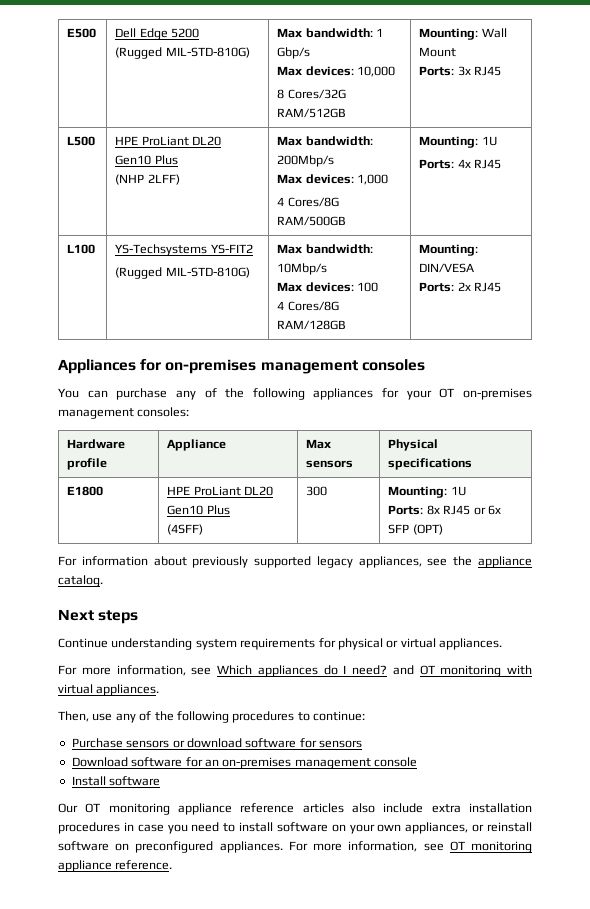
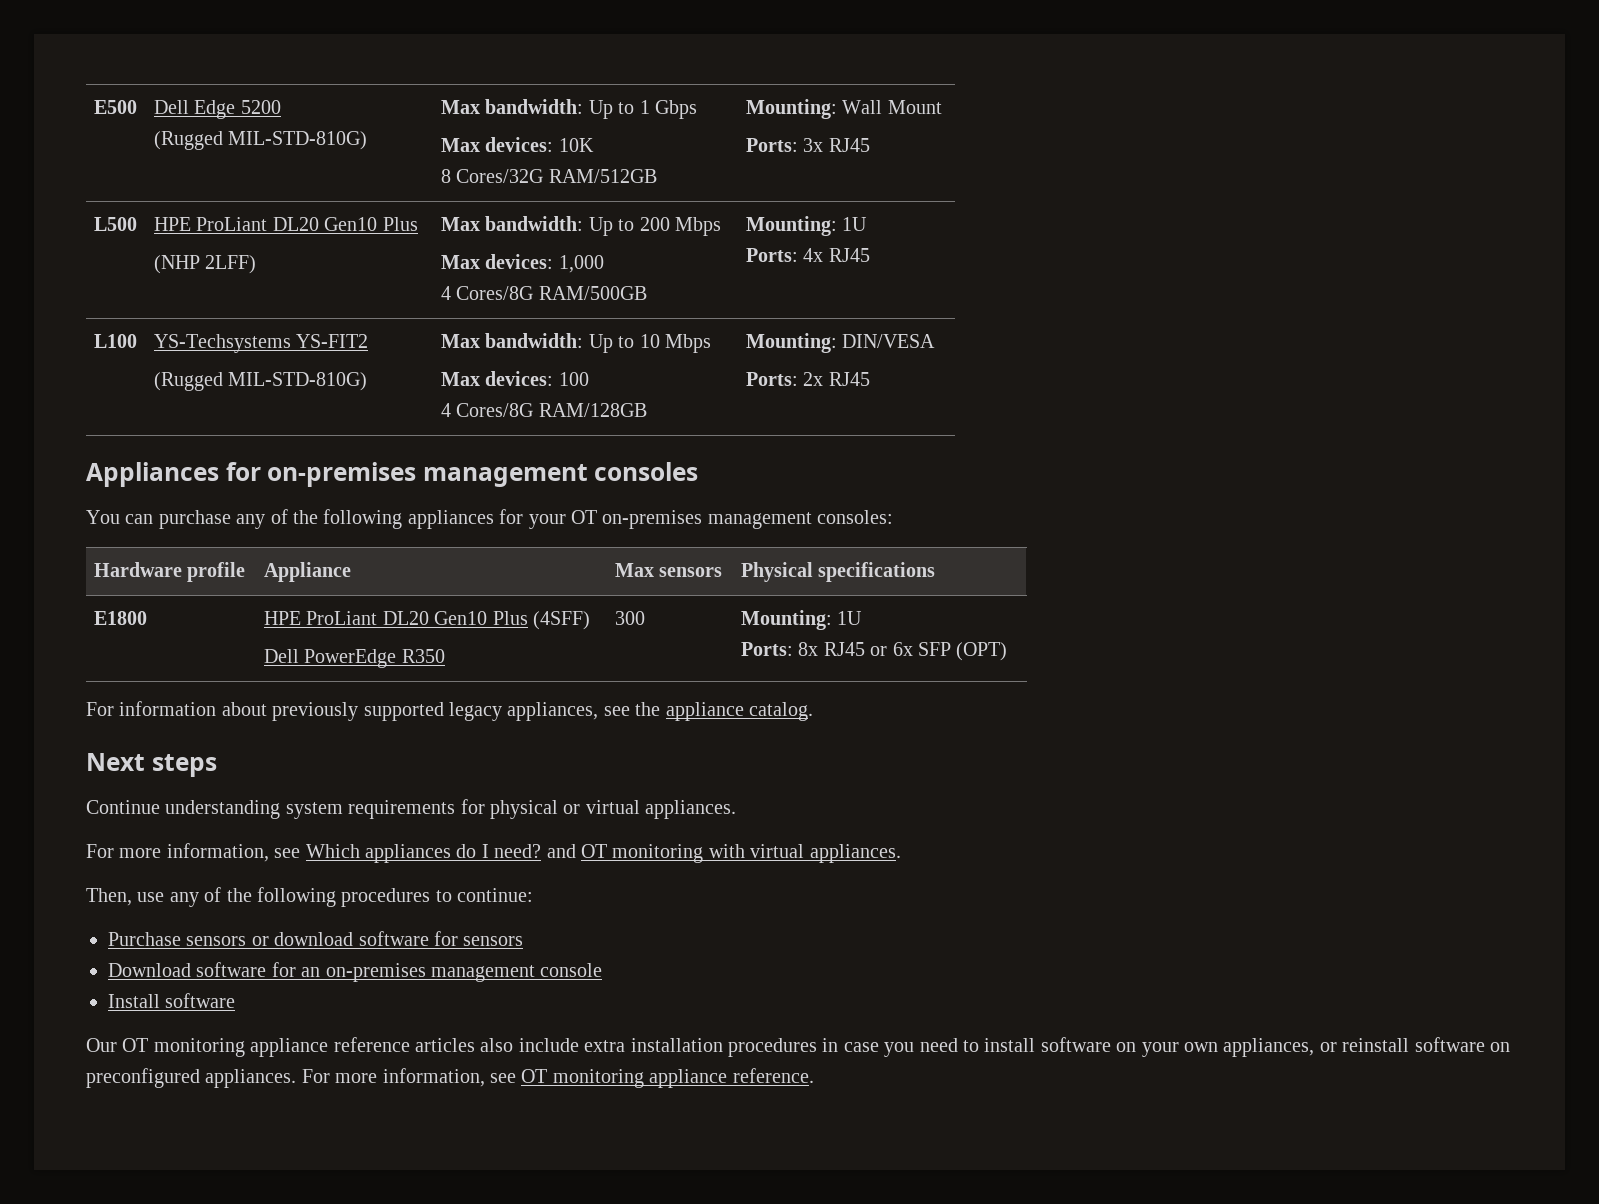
  E500 | Dell Edge 5200
- (Rugged MIL-STD-810G) | Max bandwidth: 1 Gbp/s
- Max devices: 10,000
+ (Rugged MIL-STD-810G) | Max bandwidth: Up to 1 Gbps
+ Max devices: 10K
  L500 | HPE ProLiant DL20 Gen10 Plus
- (NHP 2LFF) | Max bandwidth: 200Mbp/s
+ (NHP 2LFF) | Max bandwidth: Up to 200 Mbps
  L100 | YS-Techsystems YS-FIT2
- (Rugged MIL-STD-810G) | Max bandwidth: 10Mbp/s
+ (Rugged MIL-STD-810G) | Max bandwidth: Up to 10 Mbps
- E1800 | HPE ProLiant DL20 Gen10 Plus
- (4SFF) | 300 | Mounting: 1U
+ E1800 | HPE ProLiant DL20 Gen10 Plus (4SFF)
+ Dell PowerEdge R350 | 300 | Mounting: 1U

